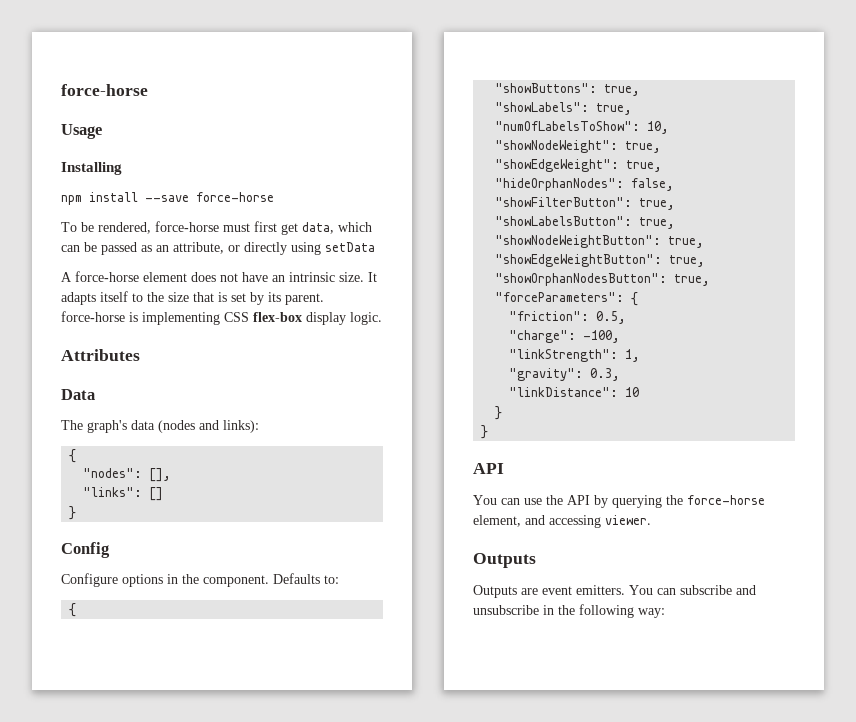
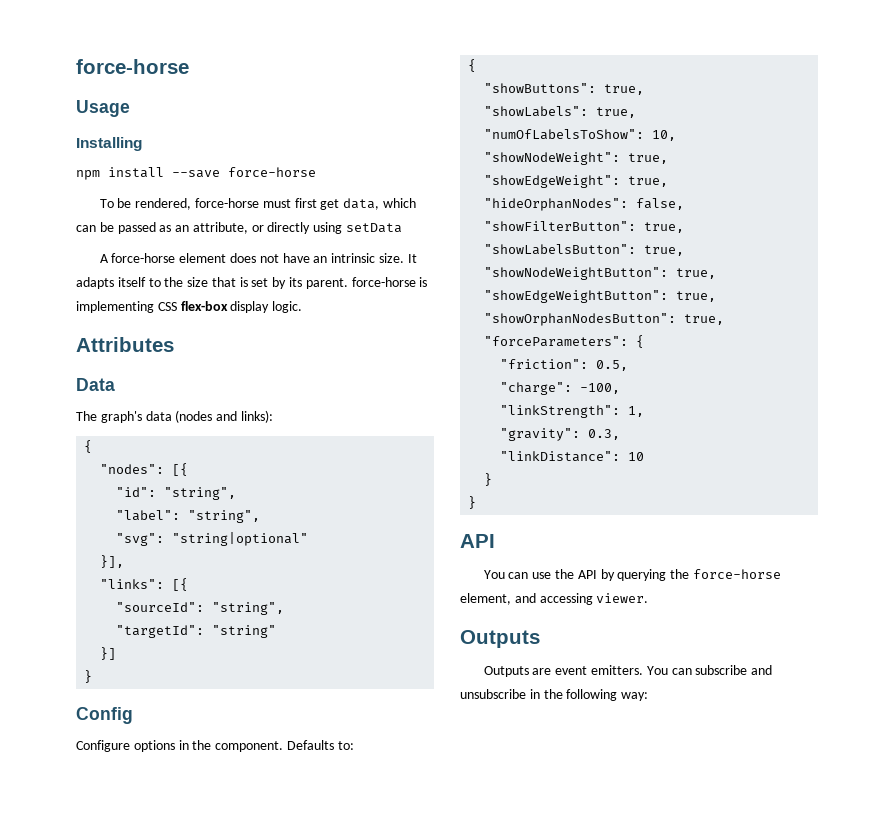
- "nodes": [],
- "links": []
+ "nodes": [{
+ "id": "string",
+ "label": "string",
+ "svg": "string|optional"
+ }],
+ "links": [{
+ "sourceId": "string",
+ "targetId": "string"
+ }]

